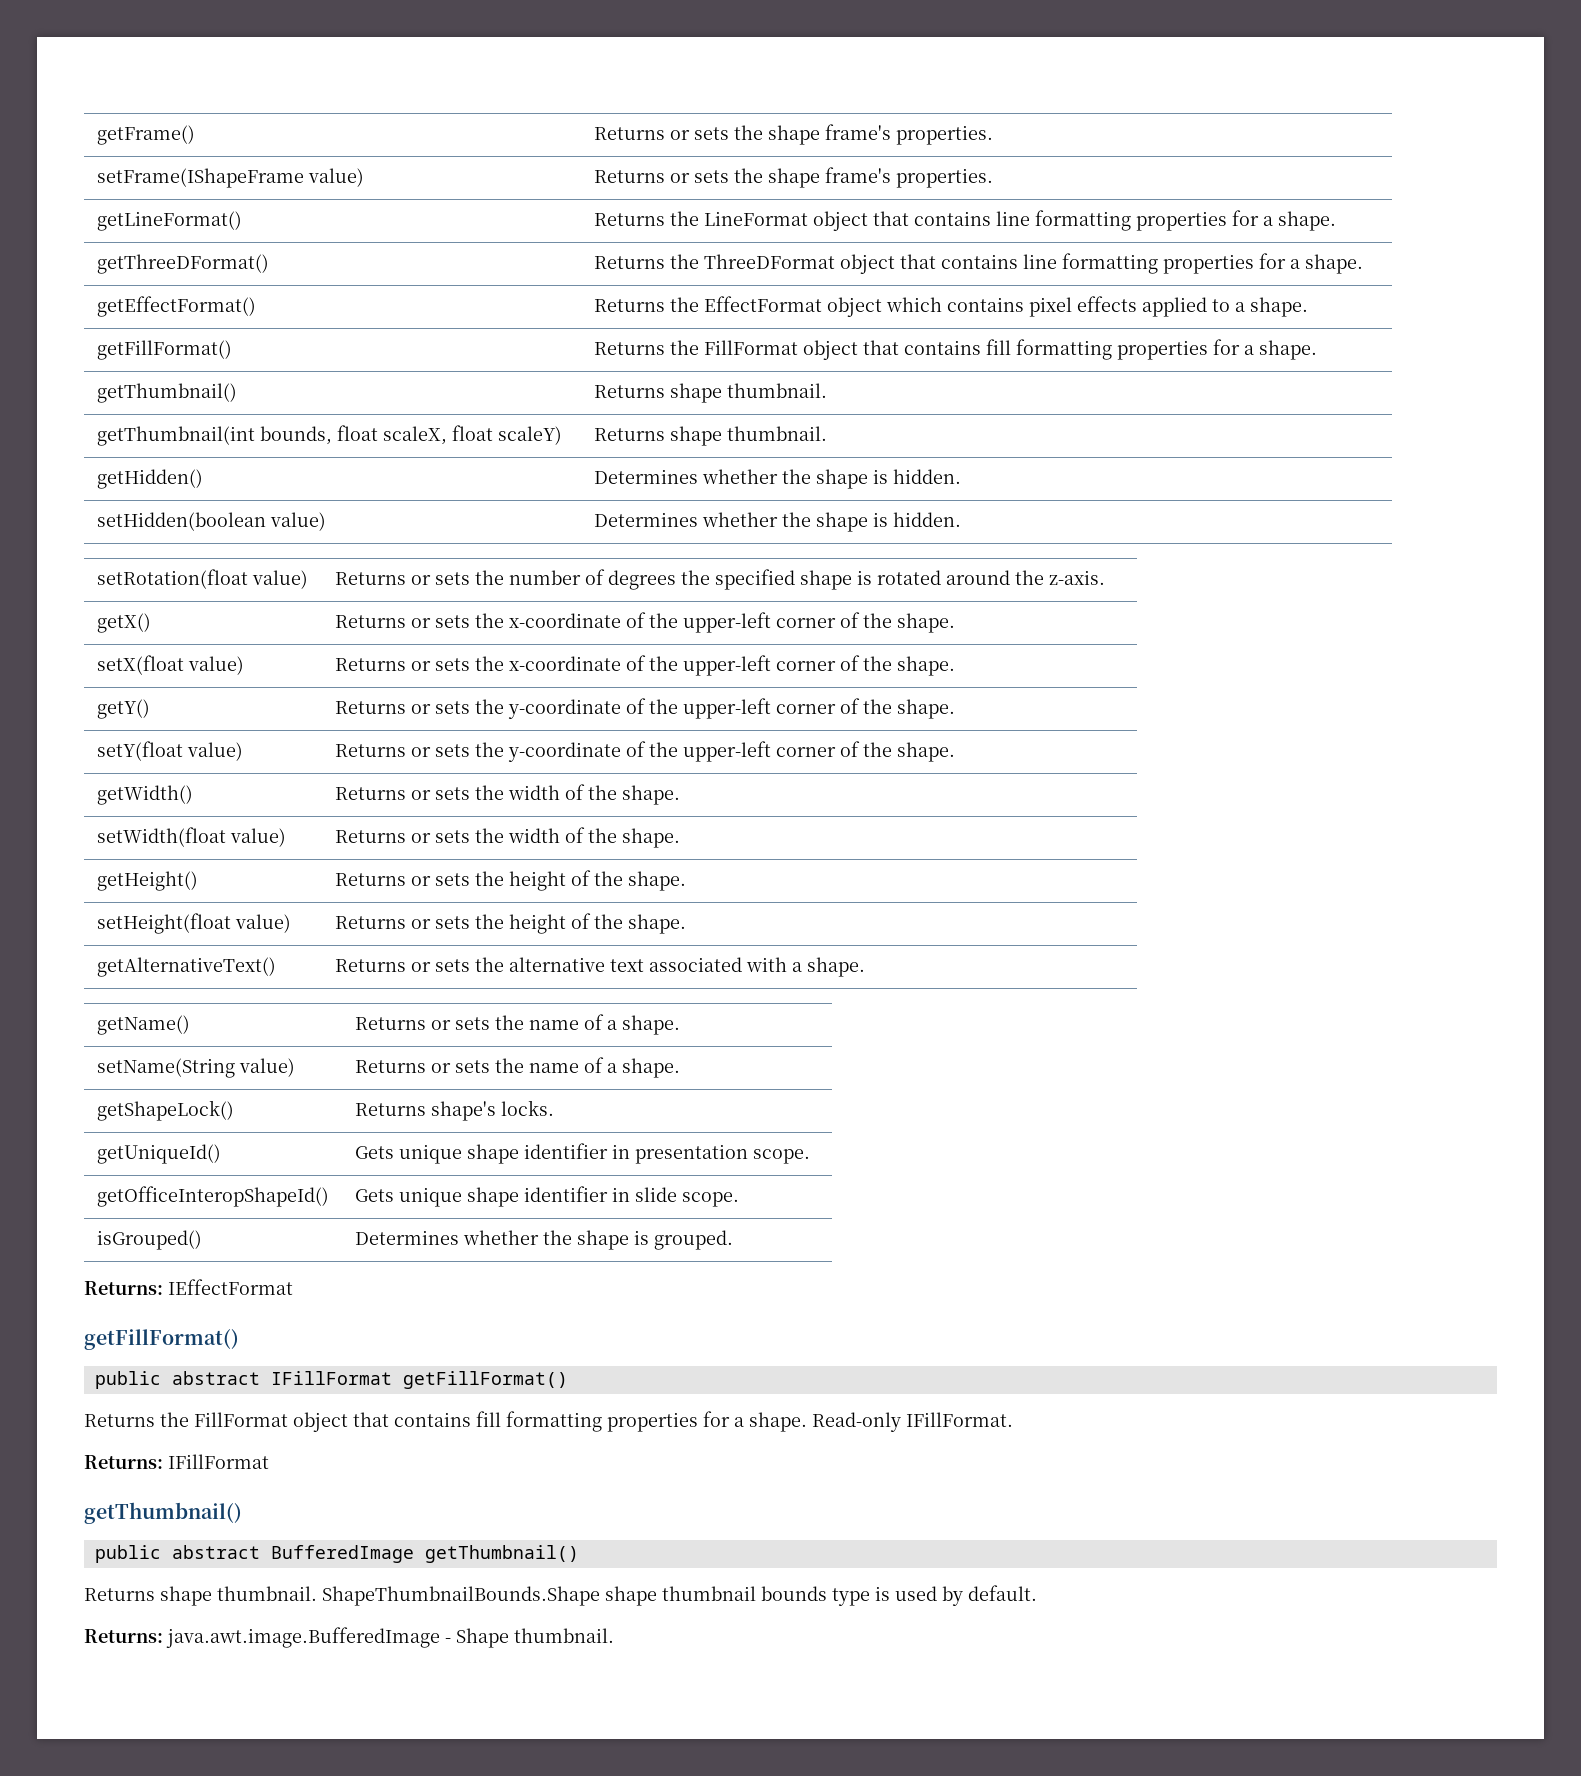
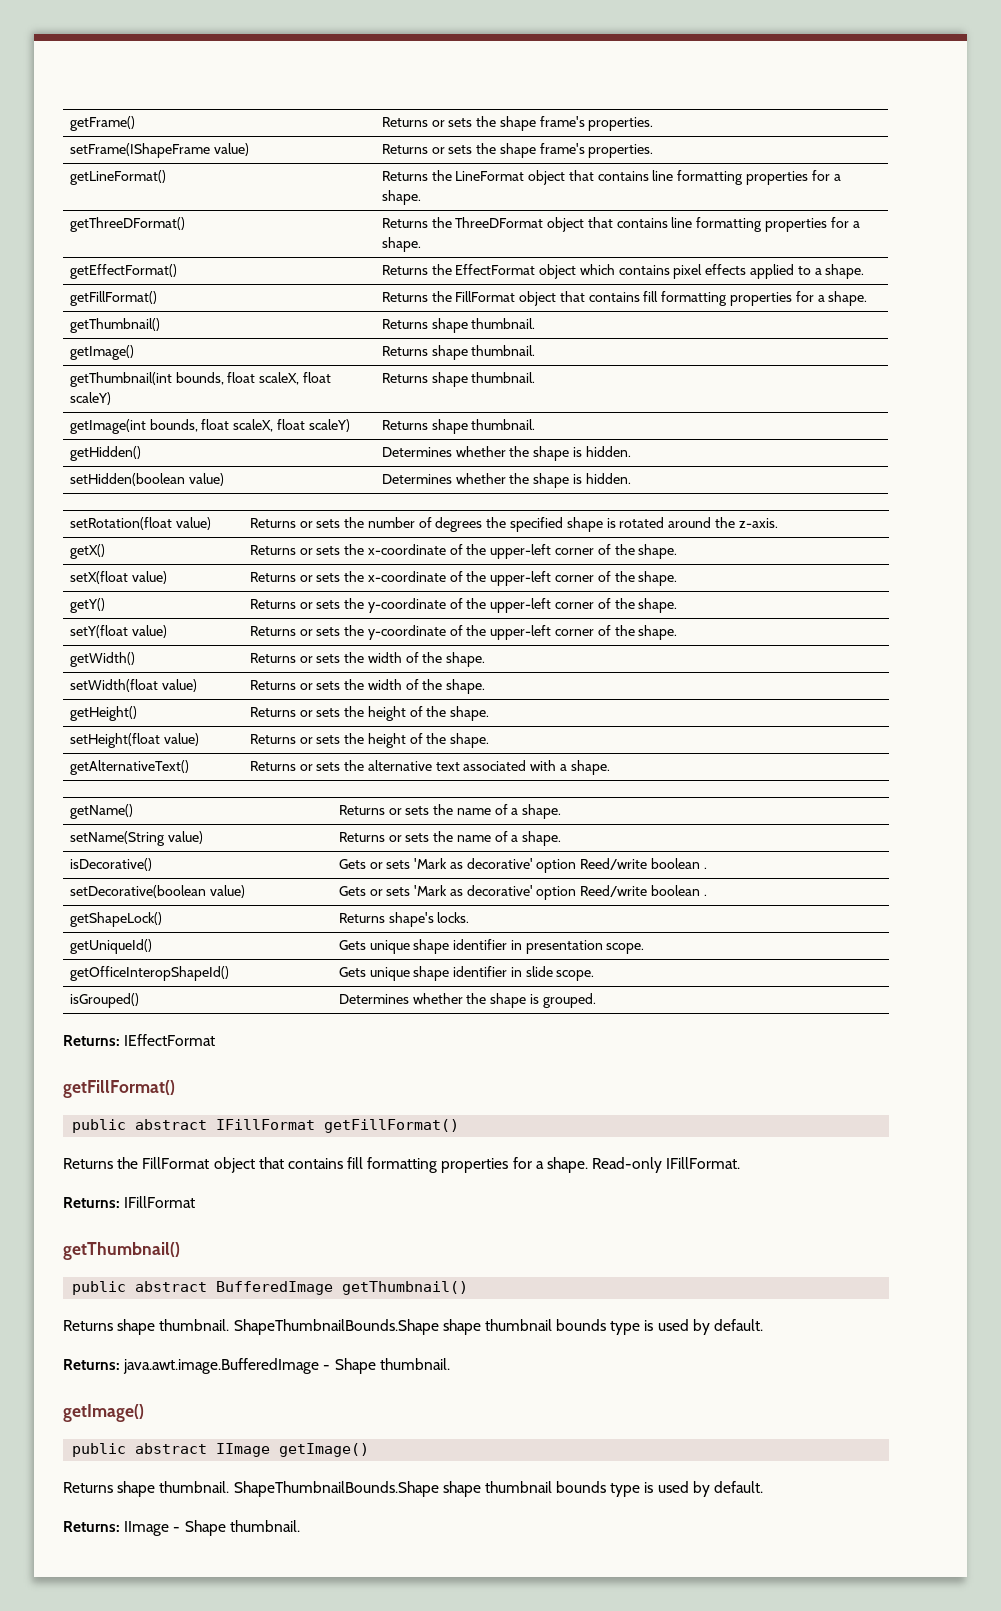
+ getImage() | Returns shape thumbnail.
+ getImage(int bounds, float scaleX, float scaleY) | Returns shape thumbnail.
+ isDecorative() | Gets or sets 'Mark as decorative' option Reed/write boolean .
+ setDecorative(boolean value) | Gets or sets 'Mark as decorative' option Reed/write boolean .
  Returns: java.awt.image.BufferedImage - Shape thumbnail.
+ getImage()
+ public abstract IImage getImage()
+ Returns shape thumbnail. ShapeThumbnailBounds.Shape shape thumbnail bounds type is used by default.
+ Returns: IImage - Shape thumbnail.

